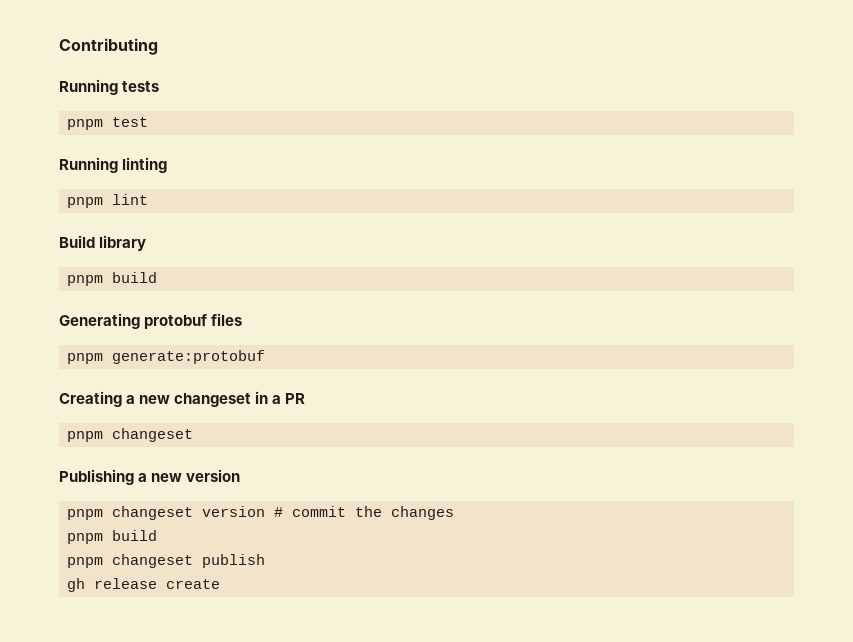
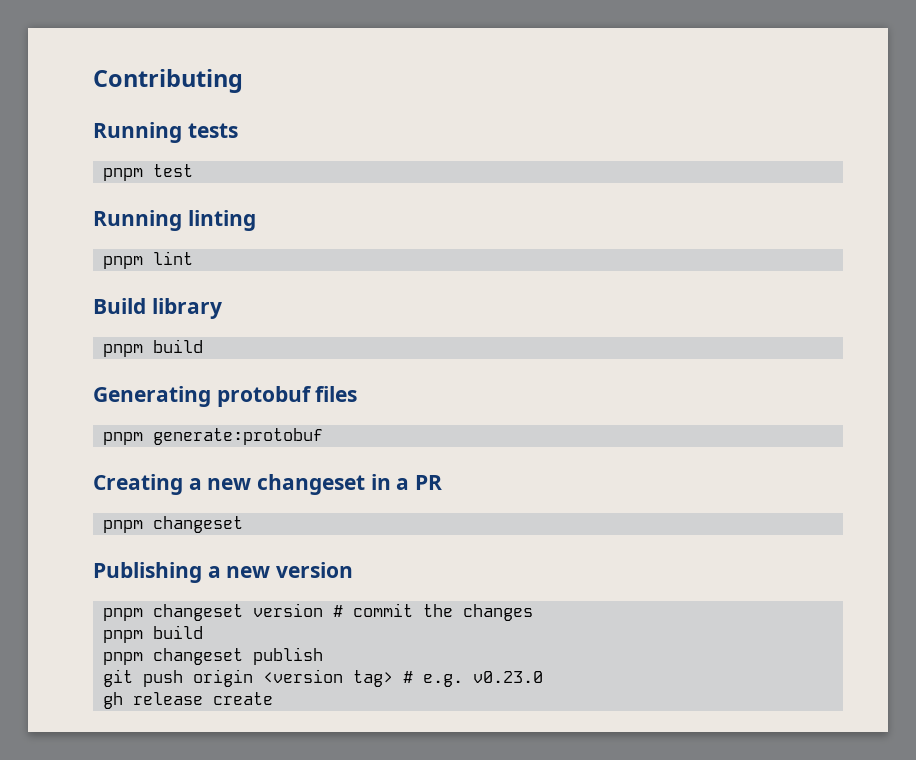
+ git push origin <version tag> # e.g. v0.23.0

